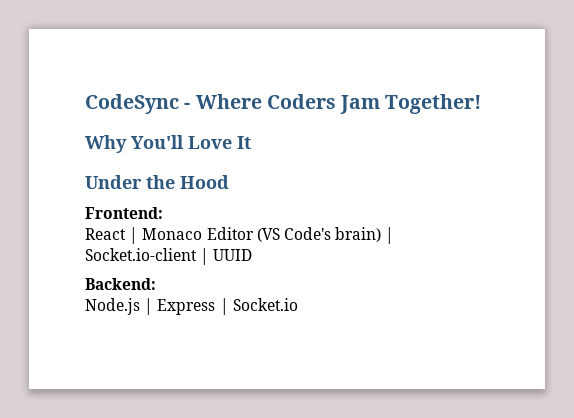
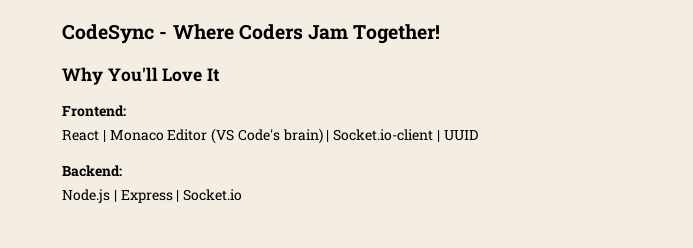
- Under the Hood

